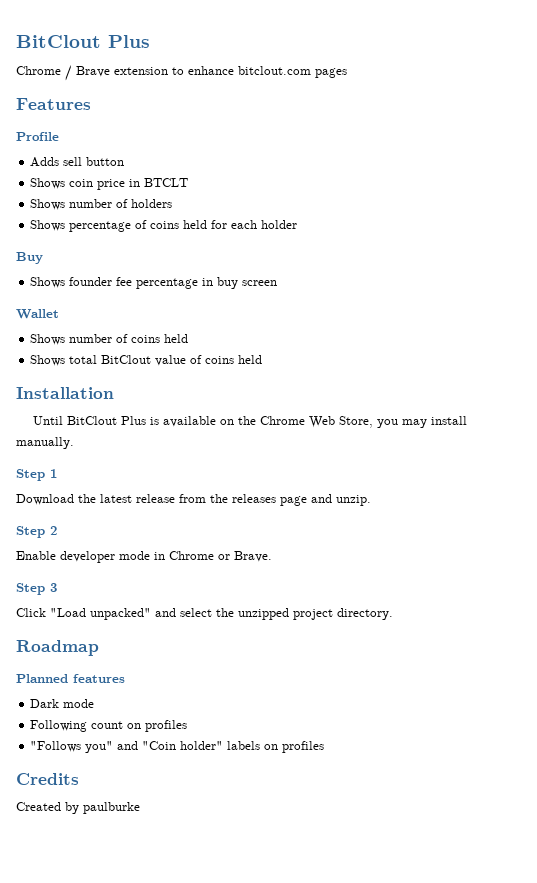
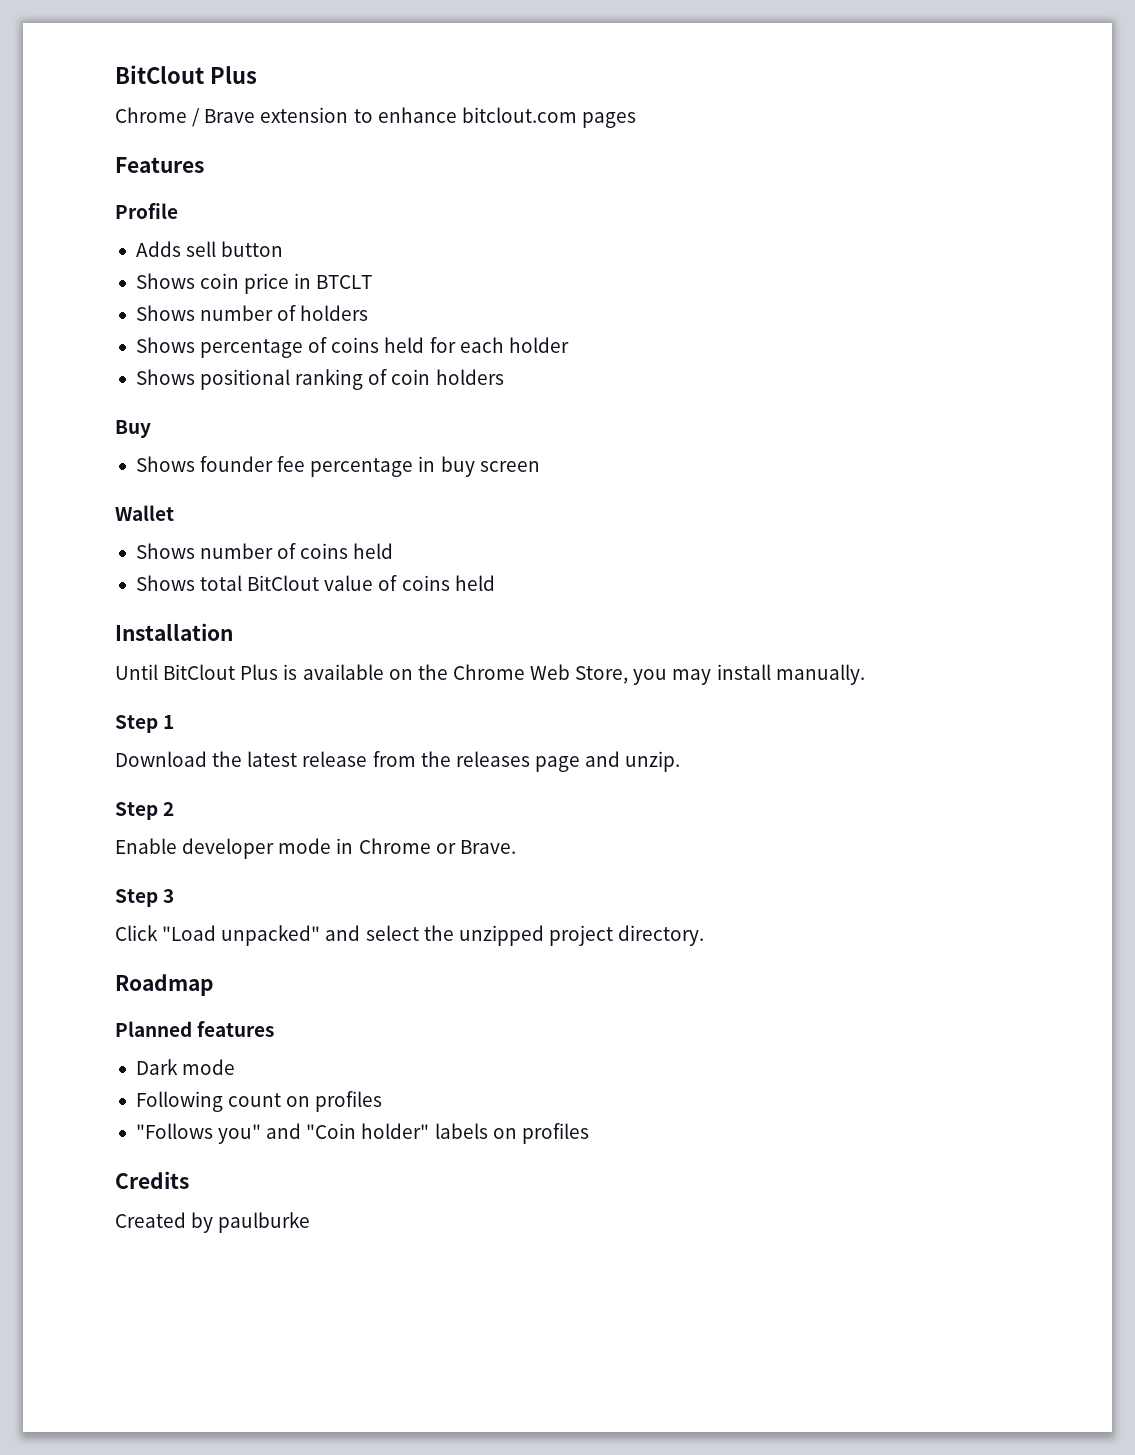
+ Shows positional ranking of coin holders

